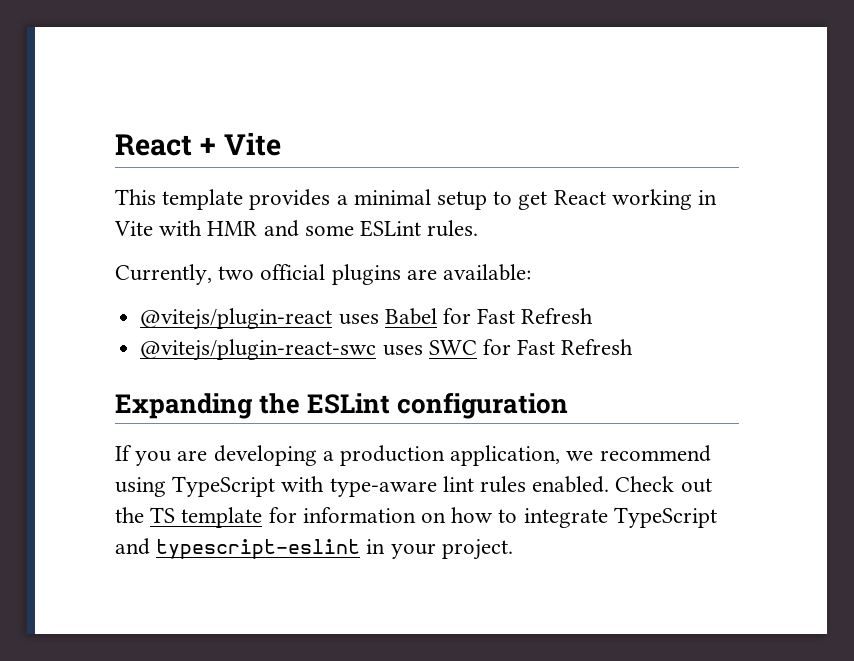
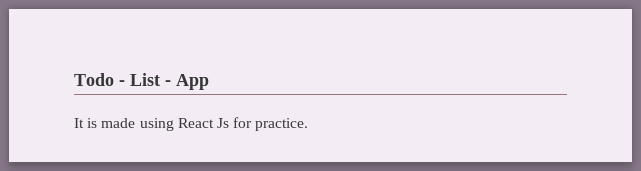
- React + Vite
- This template provides a minimal setup to get React working in Vite with HMR and some ESLint rules.
- Currently, two official plugins are available:
- @vitejs/plugin-react uses Babel for Fast Refresh
- @vitejs/plugin-react-swc uses SWC for Fast Refresh
- Expanding the ESLint configuration
- If you are developing a production application, we recommend using TypeScript with type-aware lint rules enabled. Check out the TS template for information on how to integrate TypeScript and typescript-eslint in your project.
+ Todo - List - App
+ It is made using React Js for practice.

